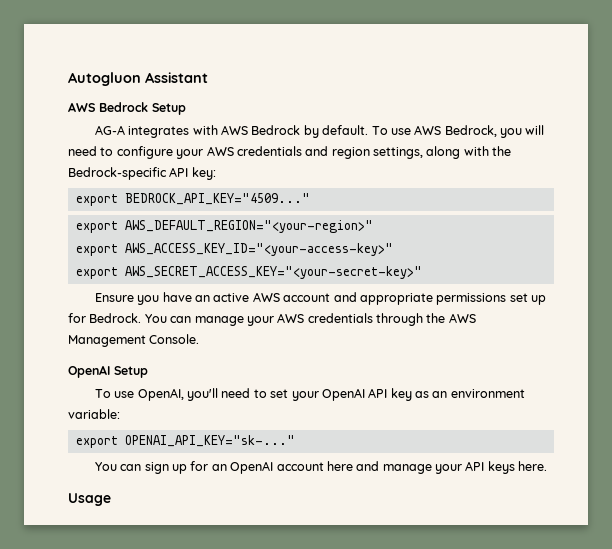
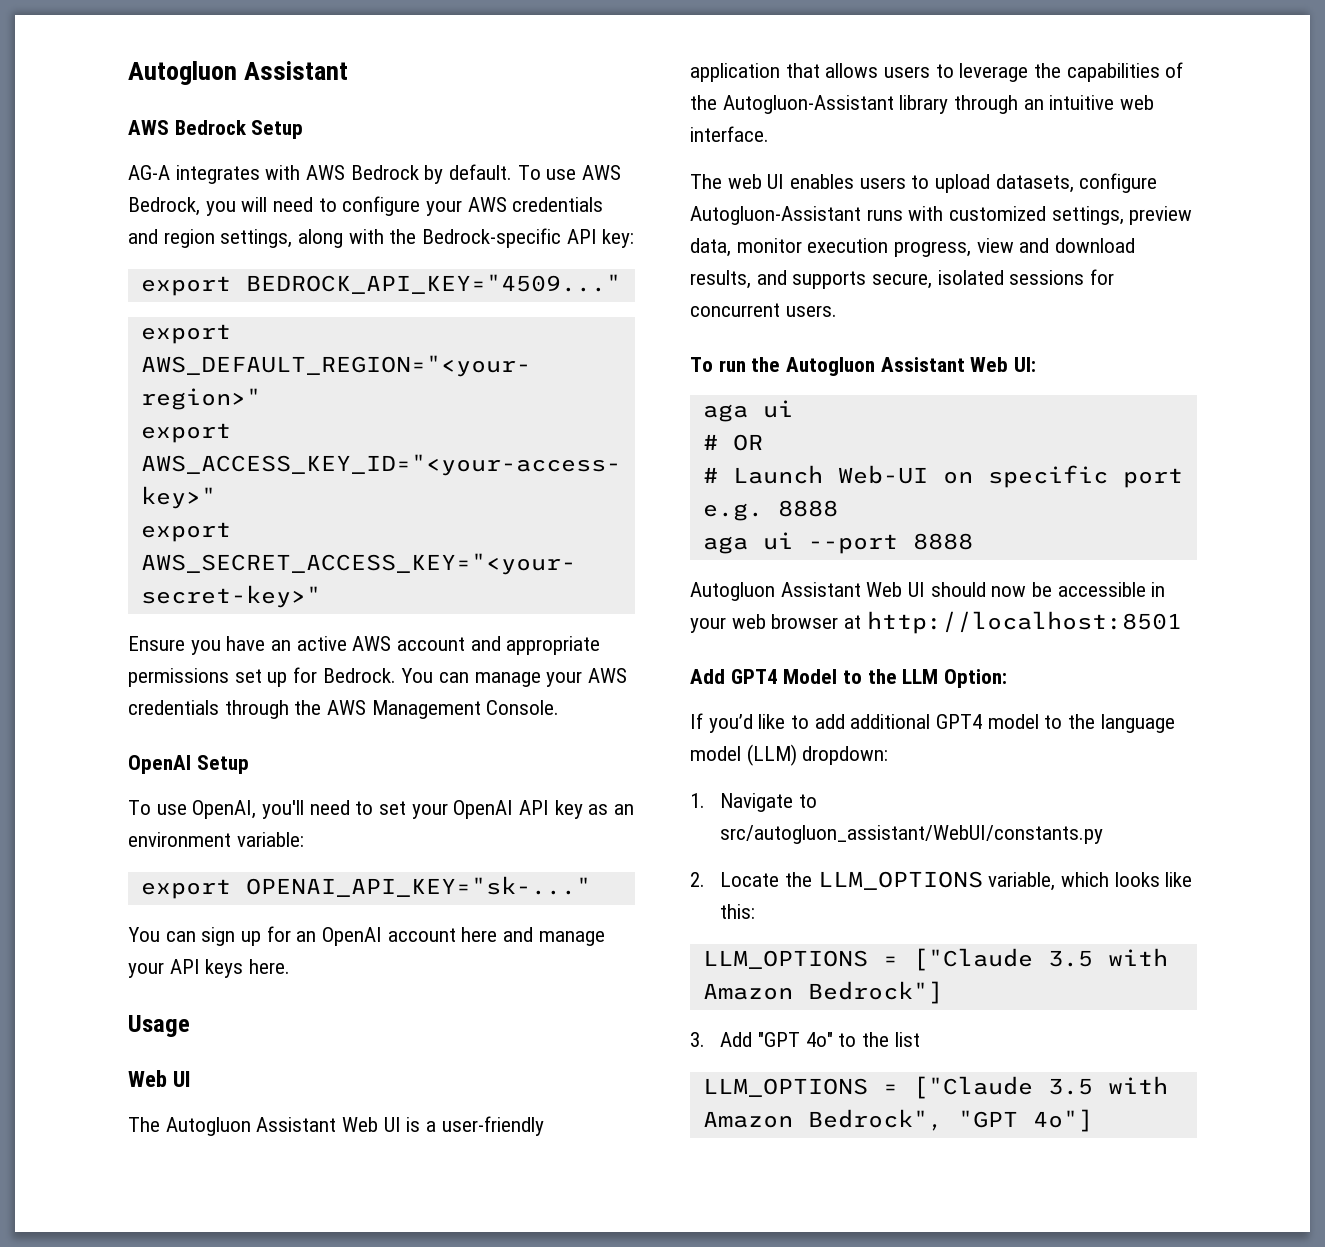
  Usage
+ Web UI
+ The Autogluon Assistant Web UI is a user-friendly application that allows users to leverage the capabilities of the Autogluon-Assistant library through an intuitive web interface.
+ The web UI enables users to upload datasets, configure Autogluon-Assistant runs with customized settings, preview data, monitor execution progress, view and download results, and supports secure, isolated sessions for concurrent users.
+ To run the Autogluon Assistant Web UI:
+ aga ui
+ # OR
+ # Launch Web-UI on specific port e.g. 8888
+ aga ui --port 8888
+ Autogluon Assistant Web UI should now be accessible in your web browser at http://localhost:8501
+ Add GPT4 Model to the LLM Option:
+ If you’d like to add additional GPT4 model to the language model (LLM) dropdown:
+ 1. Navigate to src/autogluon_assistant/WebUI/constants.py
+ 2. Locate the LLM_OPTIONS variable, which looks like this:
+ LLM_OPTIONS = ["Claude 3.5 with Amazon Bedrock"]
+ 3. Add "GPT 4o" to the list
+ LLM_OPTIONS = ["Claude 3.5 with Amazon Bedrock", "GPT 4o"]

